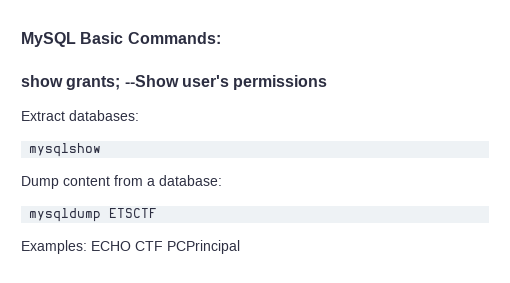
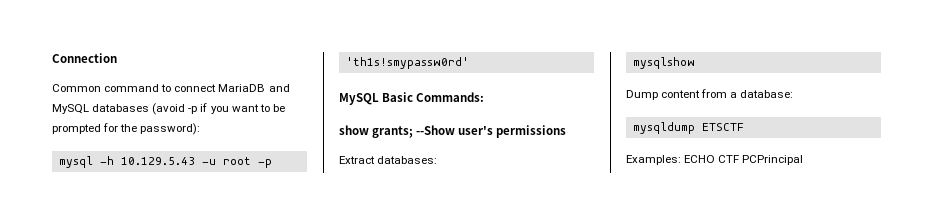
+ Connection
+ Common command to connect MariaDB and MySQL databases (avoid -p if you want to be prompted for the password):
+ mysql -h 10.129.5.43 -u root -p 'th1s!smypassw0rd'

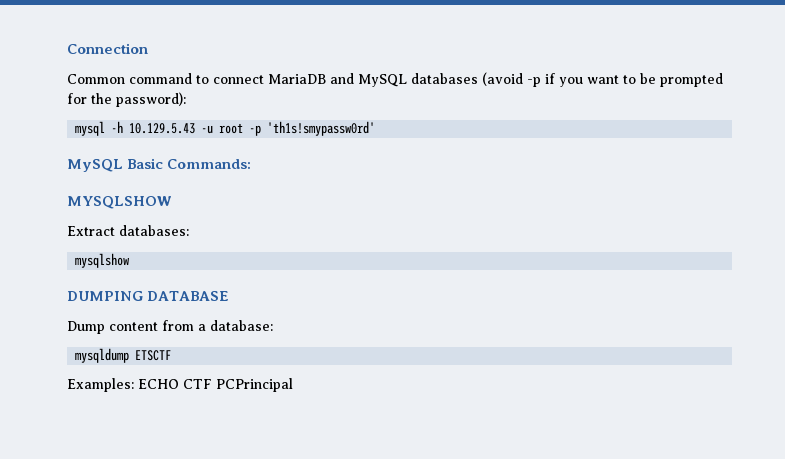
- show grants; --Show user's permissions
+ MYSQLSHOW
+ DUMPING DATABASE

